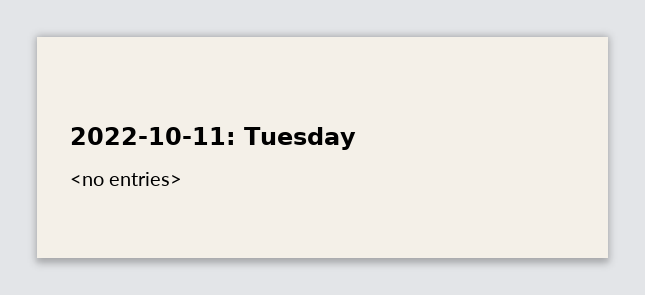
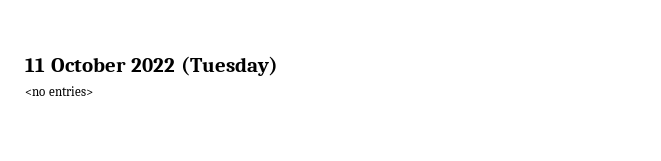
- 2022-10-11: Tuesday
+ 11 October 2022 (Tuesday)

